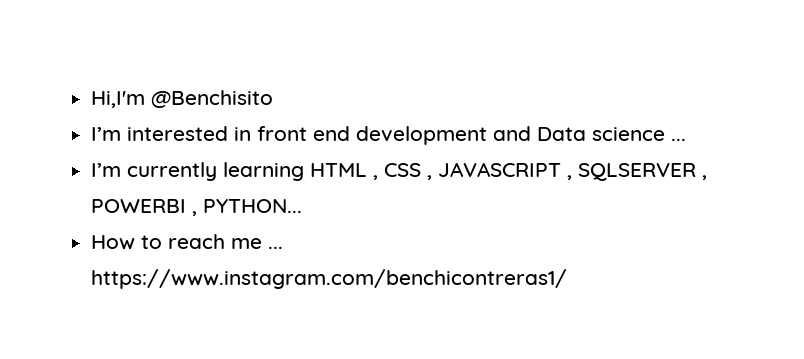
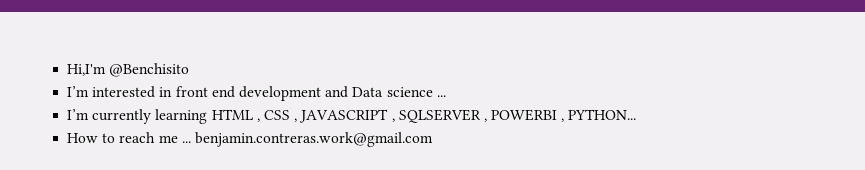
- How to reach me ... https://www.instagram.com/benchicontreras1/
+ How to reach me ... benjamin.contreras.work@gmail.com

